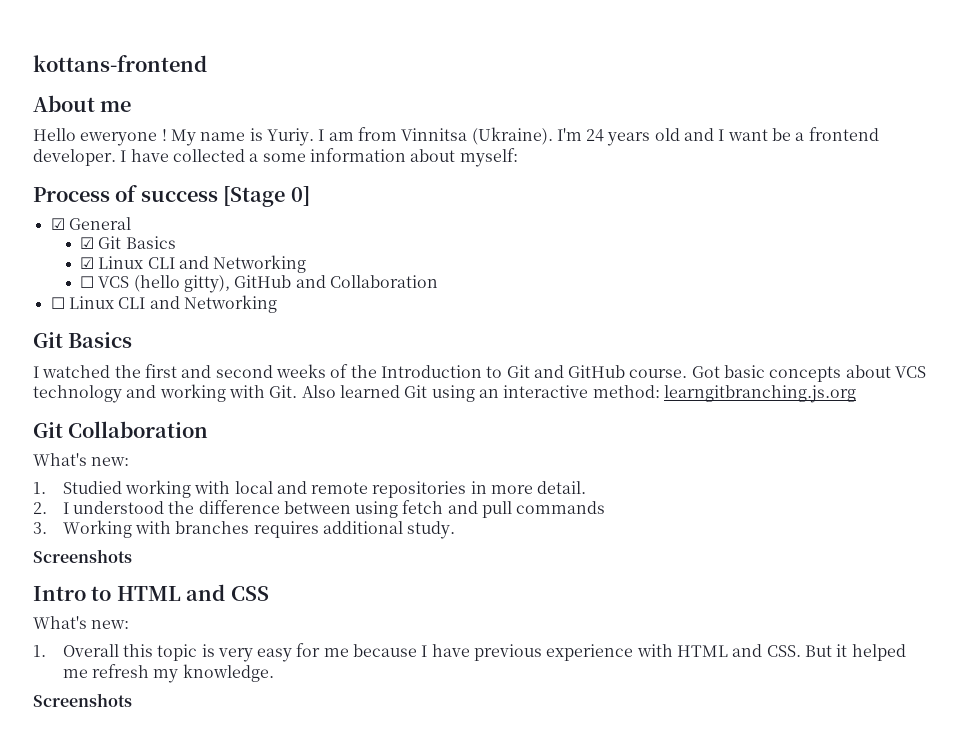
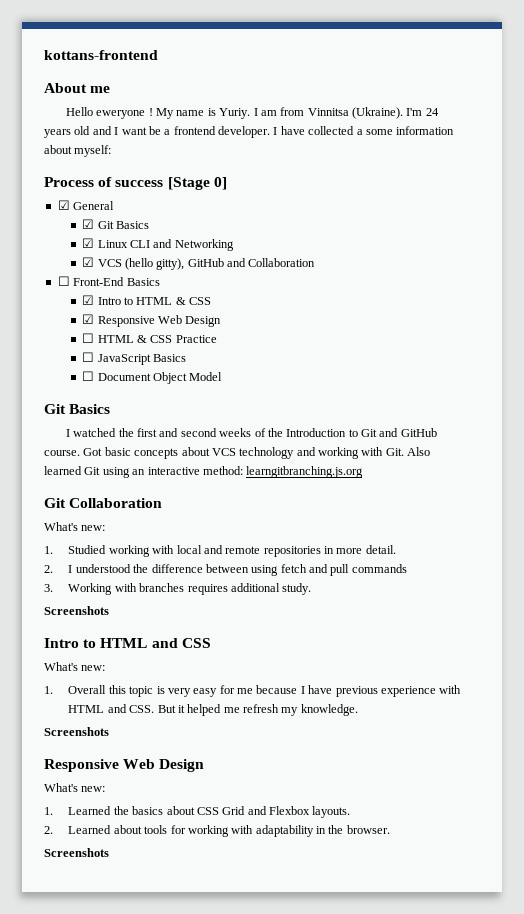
- ☐ VCS (hello gitty), GitHub and Collaboration
+ ☑ VCS (hello gitty), GitHub and Collaboration
- ☐ Linux CLI and Networking
+ ☐ Front-End Basics
+ ☑ Intro to HTML & CSS
+ ☑ Responsive Web Design
+ ☐ HTML & CSS Practice
+ ☐ JavaScript Basics
+ ☐ Document Object Model
  1. Overall this topic is very easy for me because I have previous experience with HTML and CSS. But it helped me refresh my knowledge.
+ Screenshots
+ Responsive Web Design
+ What's new:
+ 1. Learned the basics about CSS Grid and Flexbox layouts.
+ 2. Learned about tools for working with adaptability in the browser.

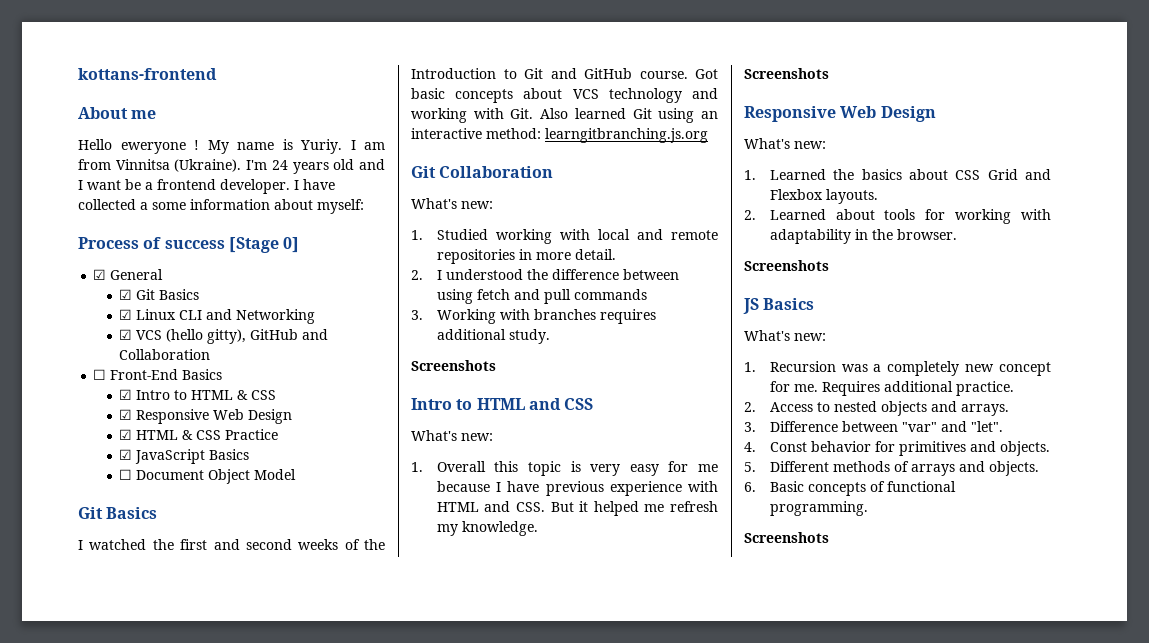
- ☐ HTML & CSS Practice
+ ☑ HTML & CSS Practice
- ☐ JavaScript Basics
+ ☑ JavaScript Basics
+ JS Basics
+ What's new:
+ 1. Recursion was a completely new concept for me. Requires additional practice.
+ 2. Access to nested objects and arrays.
+ 3. Difference between "var" and "let".
+ 4. Const behavior for primitives and objects.
+ 5. Different methods of arrays and objects.
+ 6. Basic concepts of functional programming.
+ Screenshots

